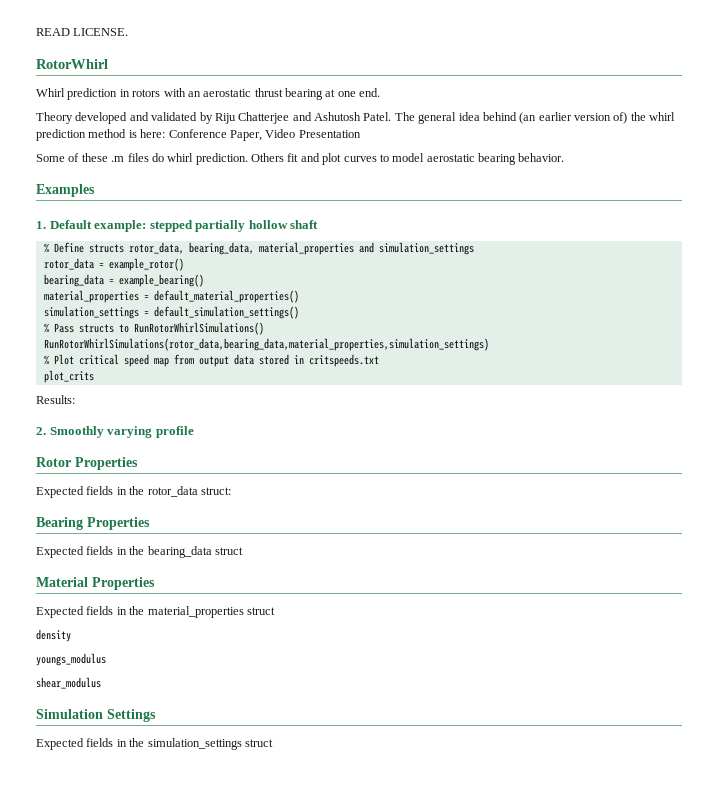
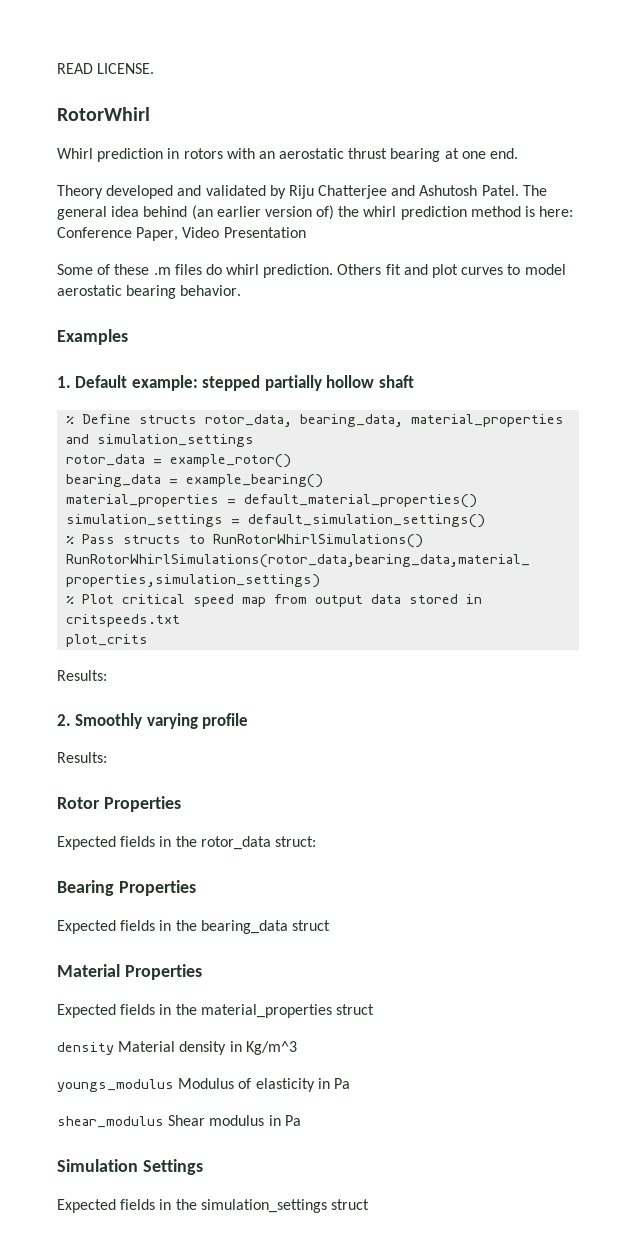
  2. Smoothly varying profile
+ Results:
- density
- youngs_modulus
- shear_modulus
+ density Material density in Kg/m^3
+ youngs_modulus Modulus of elasticity in Pa
+ shear_modulus Shear modulus in Pa

